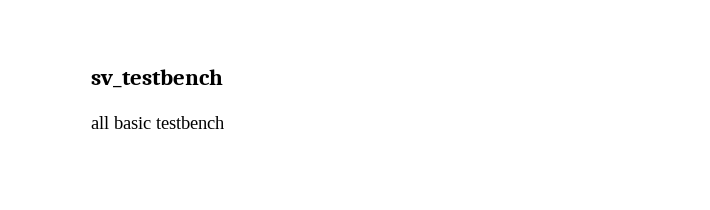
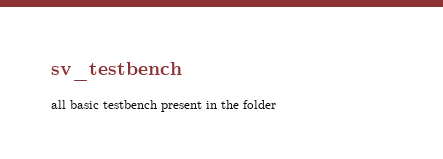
- all basic testbench
+ all basic testbench present in the folder

